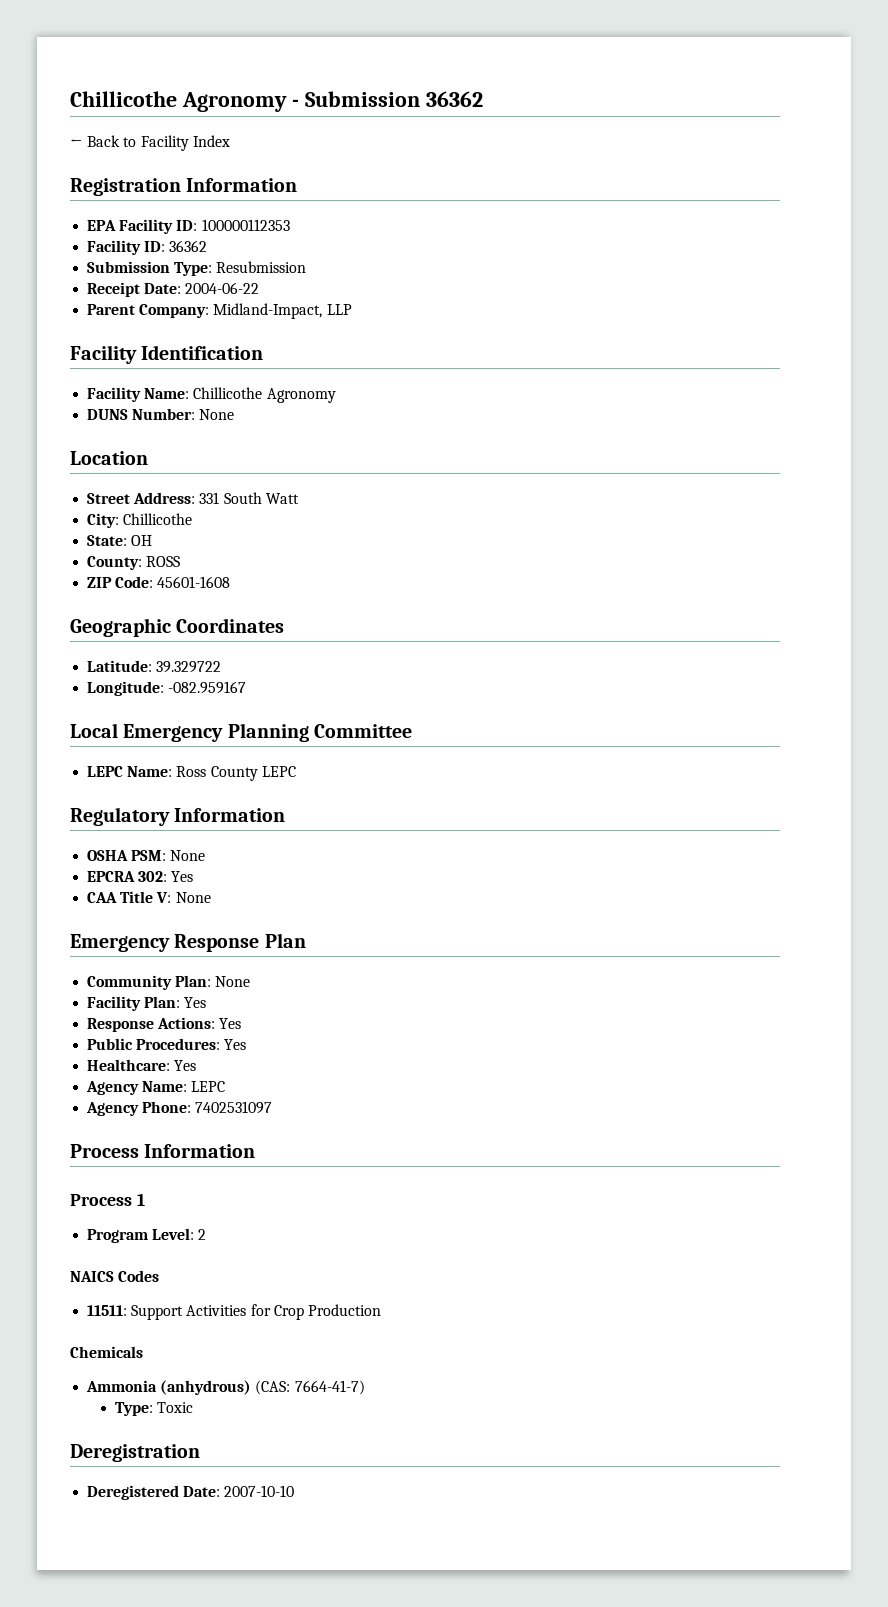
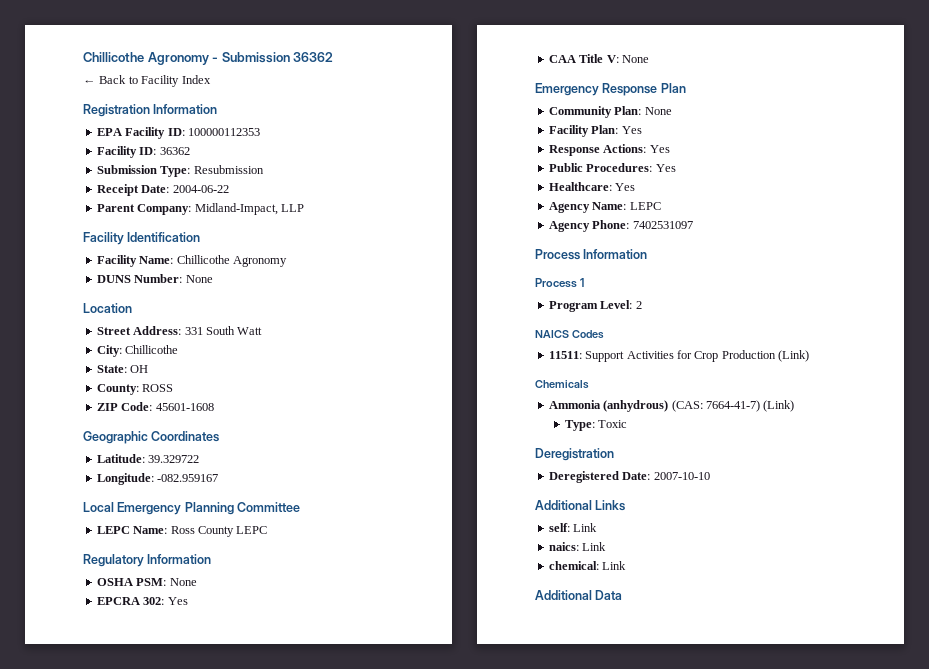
- 11511: Support Activities for Crop Production
+ 11511: Support Activities for Crop Production (Link)
- Ammonia (anhydrous) (CAS: 7664-41-7)
+ Ammonia (anhydrous) (CAS: 7664-41-7) (Link)
+ Additional Links
+ self: Link
+ naics: Link
+ chemical: Link
+ Additional Data

